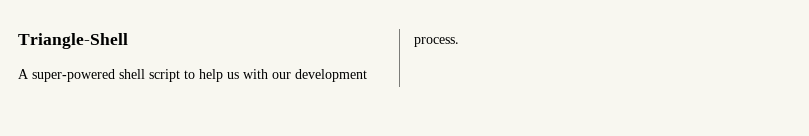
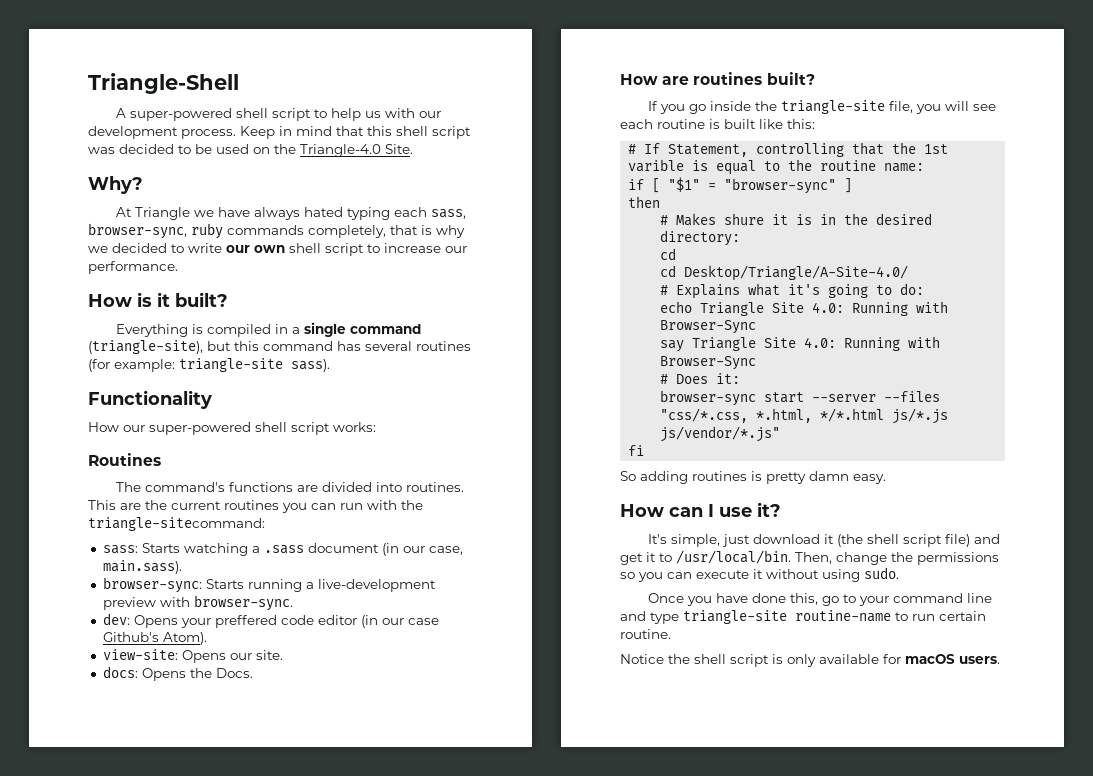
+ Keep in mind that this shell script was decided to be used on the Triangle-4.0 Site.
+ Why?
+ At Triangle we have always hated typing each sass, browser-sync, ruby commands completely, that is why we decided to write our own shell script to increase our performance.
+ How is it built?
+ Everything is compiled in a single command (triangle-site), but this command has several routines (for example: triangle-site sass).
+ Functionality
+ How our super-powered shell script works:
+ Routines
+ The command's functions are divided into routines. This are the current routines you can run with the triangle-sitecommand:
+ sass: Starts watching a .sass document (in our case, main.sass).
+ browser-sync: Starts running a live-development preview with browser-sync.
+ dev: Opens your preffered code editor (in our case Github's Atom).
+ view-site: Opens our site.
+ docs: Opens the Docs.
+ How are routines built?
+ If you go inside the triangle-site file, you will see each routine is built like this:
+ # If Statement, controlling that the 1st varible is equal to the routine name:
+ if [ "$1" = "browser-sync" ]
+ then
+ # Makes shure it is in the desired directory:
+ cd
+ cd Desktop/Triangle/A-Site-4.0/
+ # Explains what it's going to do:
+ echo Triangle Site 4.0: Running with Browser-Sync
+ say Triangle Site 4.0: Running with Browser-Sync
+ # Does it:
+ browser-sync start --server --files "css/*.css, *.html, */*.html js/*.js js/vendor/*.js"
+ fi
+ So adding routines is pretty damn easy.
+ How can I use it?
+ It's simple, just download it (the shell script file) and get it to /usr/local/bin. Then, change the permissions so you can execute it without using sudo.
+ Once you have done this, go to your command line and type triangle-site routine-name to run certain routine.
+ Notice the shell script is only available for macOS users.

